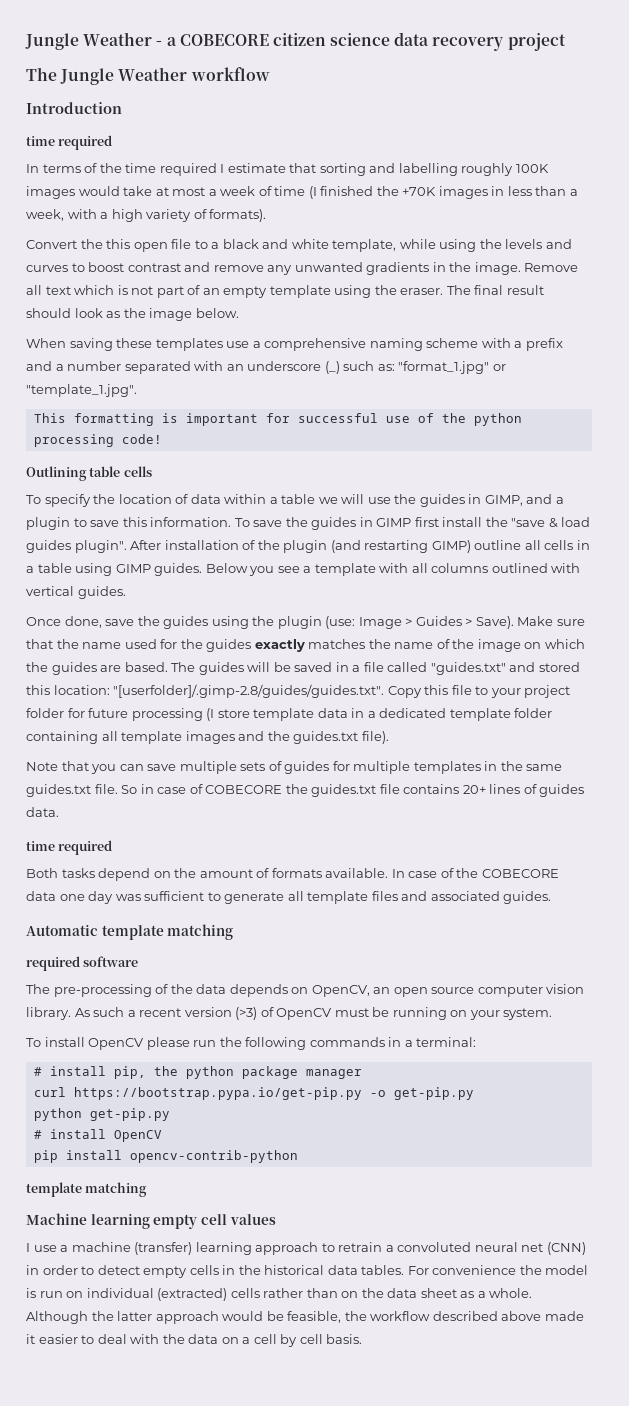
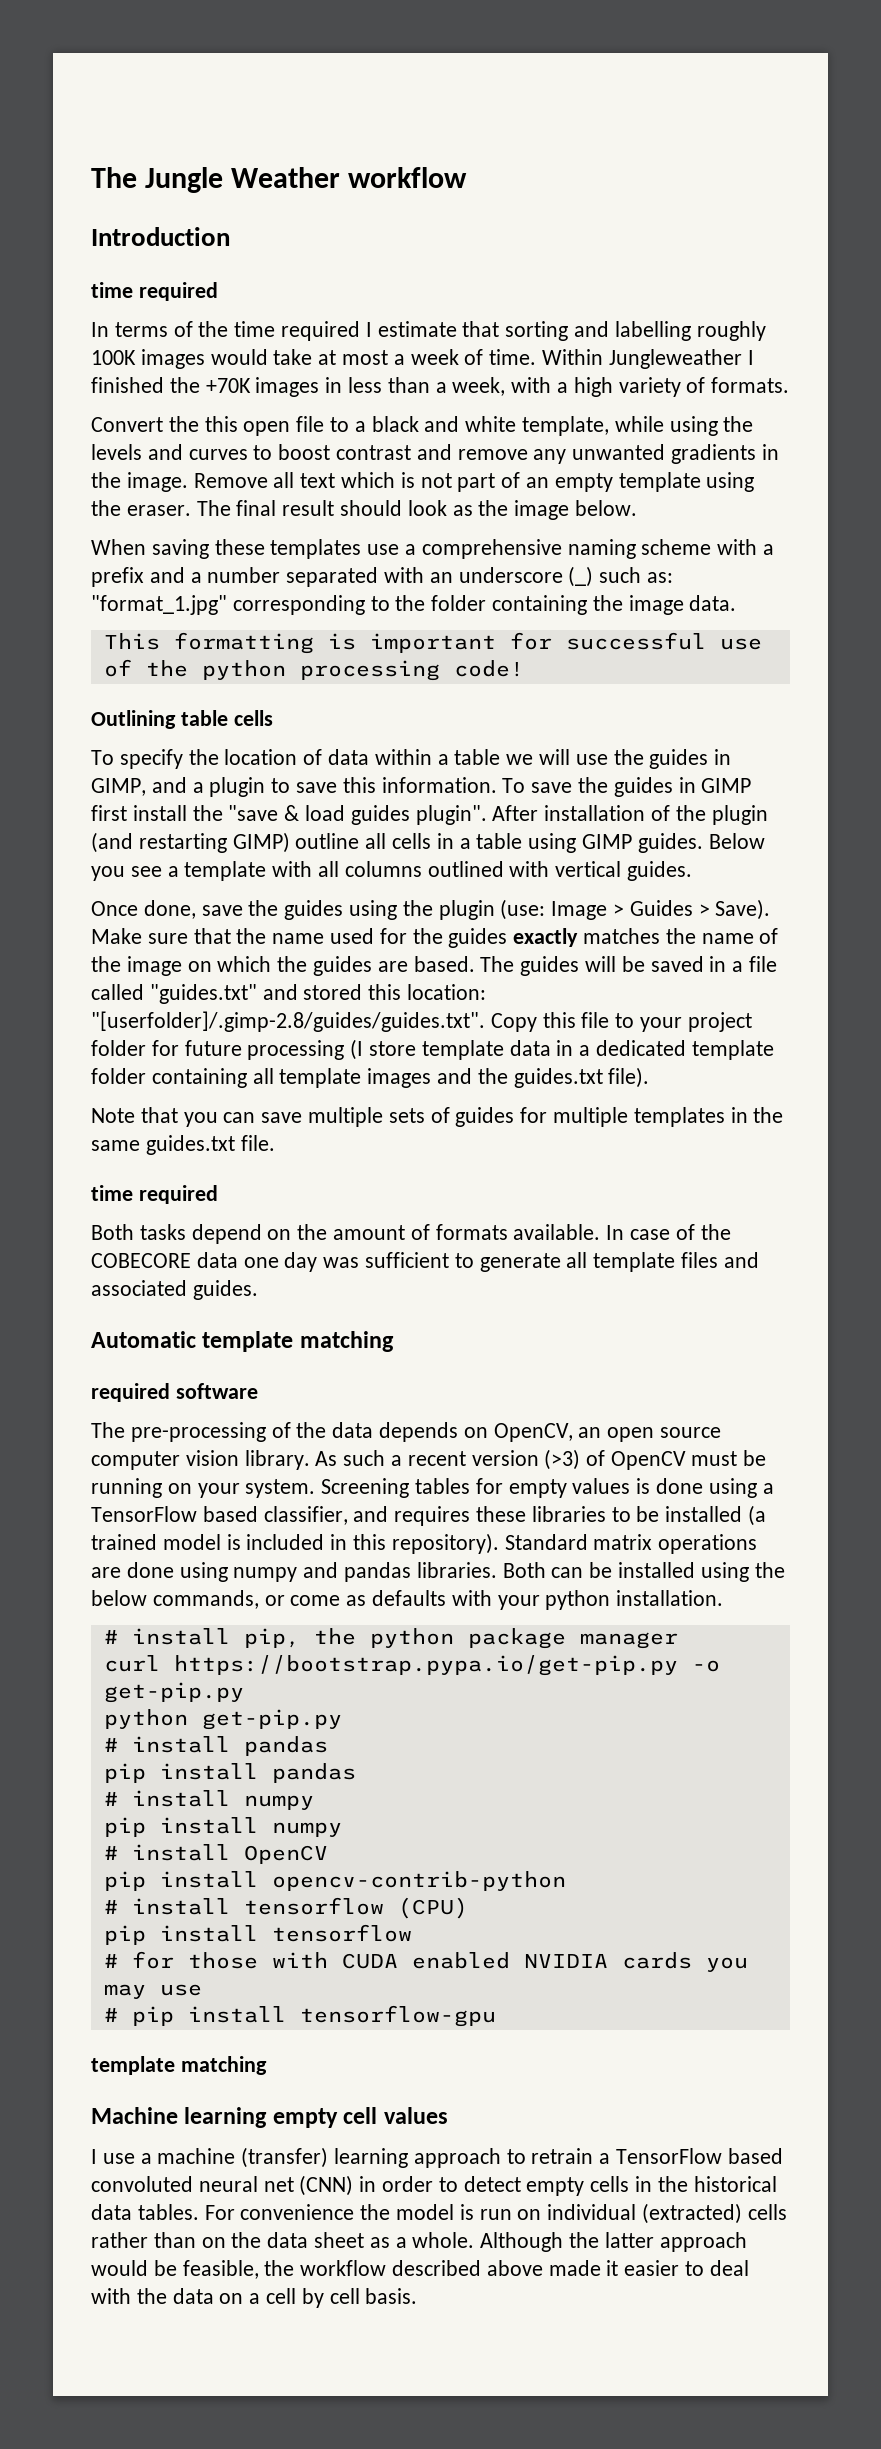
- Jungle Weather - a COBECORE citizen science data recovery project
- In terms of the time required I estimate that sorting and labelling roughly 100K images would take at most a week of time (I finished the +70K images in less than a week, with a high variety of formats).
+ In terms of the time required I estimate that sorting and labelling roughly 100K images would take at most a week of time. Within Jungleweather I finished the +70K images in less than a week, with a high variety of formats.
- When saving these templates use a comprehensive naming scheme with a prefix and a number separated with an underscore (_) such as: "format_1.jpg" or "template_1.jpg".
+ When saving these templates use a comprehensive naming scheme with a prefix and a number separated with an underscore (_) such as: "format_1.jpg" corresponding to the folder containing the image data.
- So in case of COBECORE the guides.txt file contains 20+ lines of guides data.
- As such a recent version (>3) of OpenCV must be running on your system.
- To install OpenCV please run the following commands in a terminal:
+ As such a recent version (>3) of OpenCV must be running on your system. Screening tables for empty values is done using a TensorFlow based classifier, and requires these libraries to be installed (a trained model is included in this repository). Standard matrix operations are done using numpy and pandas libraries. Both can be installed using the below commands, or come as defaults with your python installation.
+ # install pandas
+ pip install pandas
+ # install numpy
+ pip install numpy
+ # install tensorflow (CPU)
+ pip install tensorflow
+ # for those with CUDA enabled NVIDIA cards you may use
+ # pip install tensorflow-gpu
- I use a machine (transfer) learning approach to retrain a convoluted neural net (CNN) in order to detect empty cells in the historical data tables.
+ I use a machine (transfer) learning approach to retrain a TensorFlow based convoluted neural net (CNN) in order to detect empty cells in the historical data tables.

